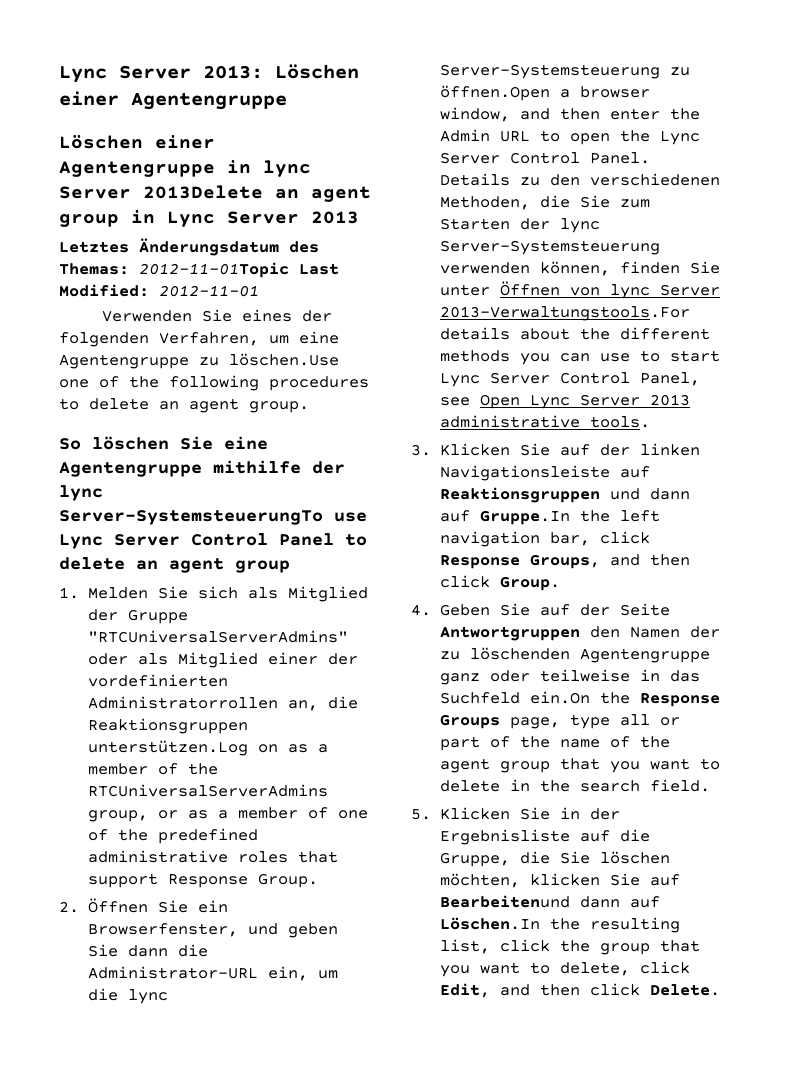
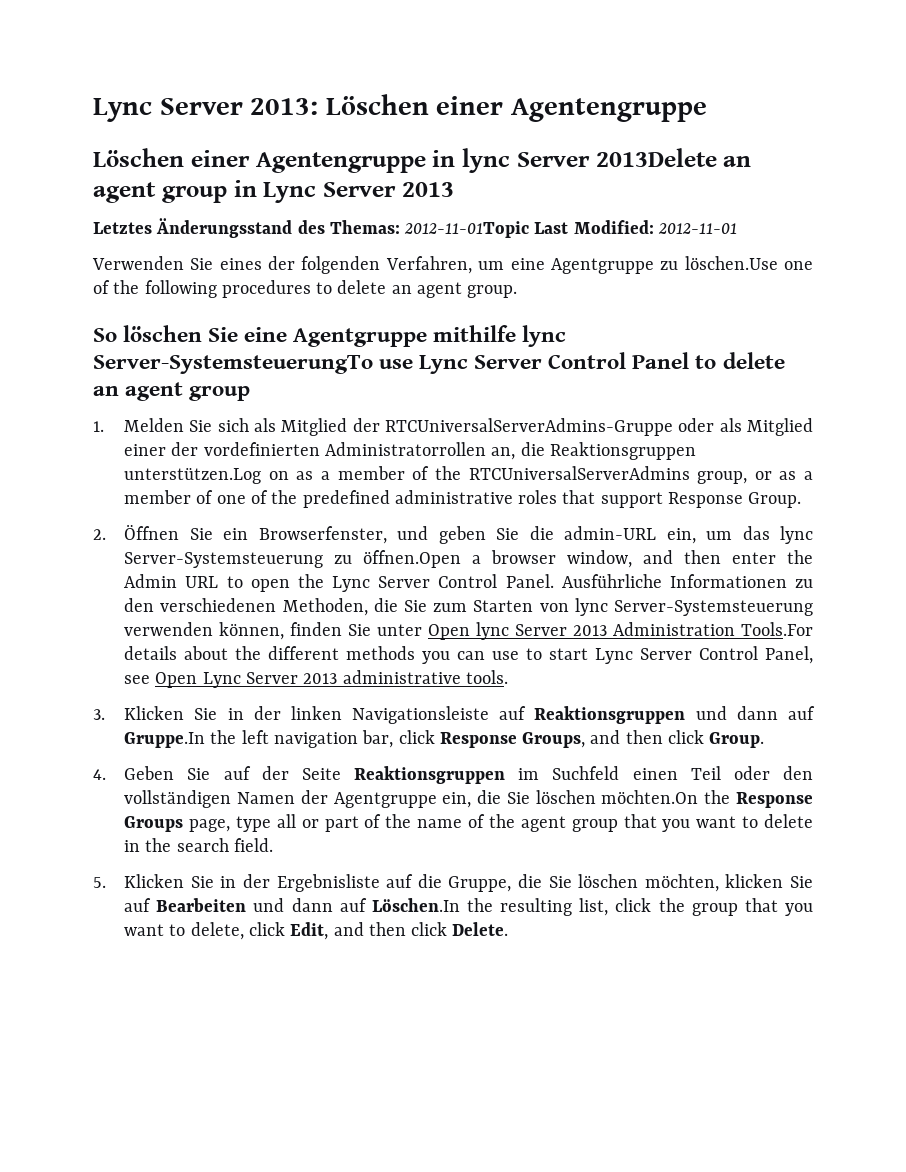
- Letztes Änderungsdatum des Themas: 2012-11-01Topic Last Modified: 2012-11-01
+ Letztes Änderungsstand des Themas: 2012-11-01Topic Last Modified: 2012-11-01
- Verwenden Sie eines der folgenden Verfahren, um eine Agentengruppe zu löschen.Use one of the following procedures to delete an agent group.
+ Verwenden Sie eines der folgenden Verfahren, um eine Agentgruppe zu löschen.Use one of the following procedures to delete an agent group.
- So löschen Sie eine Agentengruppe mithilfe der lync Server-SystemsteuerungTo use Lync Server Control Panel to delete an agent group
+ So löschen Sie eine Agentgruppe mithilfe lync Server-SystemsteuerungTo use Lync Server Control Panel to delete an agent group
- 1. Melden Sie sich als Mitglied der Gruppe "RTCUniversalServerAdmins" oder als Mitglied einer der vordefinierten Administratorrollen an, die Reaktionsgruppen unterstützen.Log on as a member of the RTCUniversalServerAdmins group, or as a member of one of the predefined administrative roles that support Response Group.
+ 1. Melden Sie sich als Mitglied der RTCUniversalServerAdmins-Gruppe oder als Mitglied einer der vordefinierten Administratorrollen an, die Reaktionsgruppen unterstützen.Log on as a member of the RTCUniversalServerAdmins group, or as a member of one of the predefined administrative roles that support Response Group.
- 2. Öffnen Sie ein Browserfenster, und geben Sie dann die Administrator-URL ein, um die lync Server-Systemsteuerung zu öffnen.Open a browser window, and then enter the Admin URL to open the Lync Server Control Panel.
+ 2. Öffnen Sie ein Browserfenster, und geben Sie die admin-URL ein, um das lync Server-Systemsteuerung zu öffnen.Open a browser window, and then enter the Admin URL to open the Lync Server Control Panel.
- Details zu den verschiedenen Methoden, die Sie zum Starten der lync Server-Systemsteuerung verwenden können, finden Sie unter Öffnen von lync Server 2013-Verwaltungstools.For details about the different methods you can use to start Lync Server Control Panel, see Open Lync Server 2013 administrative tools.
+ Ausführliche Informationen zu den verschiedenen Methoden, die Sie zum Starten von lync Server-Systemsteuerung verwenden können, finden Sie unter Open lync Server 2013 Administration Tools.For details about the different methods you can use to start Lync Server Control Panel, see Open Lync Server 2013 administrative tools.
- 3. Klicken Sie auf der linken Navigationsleiste auf Reaktionsgruppen und dann auf Gruppe.In the left navigation bar, click Response Groups, and then click Group.
+ 3. Klicken Sie in der linken Navigationsleiste auf Reaktionsgruppen und dann auf Gruppe.In the left navigation bar, click Response Groups, and then click Group.
- 4. Geben Sie auf der Seite Antwortgruppen den Namen der zu löschenden Agentengruppe ganz oder teilweise in das Suchfeld ein.On the Response Groups page, type all or part of the name of the agent group that you want to delete in the search field.
+ 4. Geben Sie auf der Seite Reaktionsgruppen im Suchfeld einen Teil oder den vollständigen Namen der Agentgruppe ein, die Sie löschen möchten.On the Response Groups page, type all or part of the name of the agent group that you want to delete in the search field.
- 5. Klicken Sie in der Ergebnisliste auf die Gruppe, die Sie löschen möchten, klicken Sie auf Bearbeitenund dann auf Löschen.In the resulting list, click the group that you want to delete, click Edit, and then click Delete.
+ 5. Klicken Sie in der Ergebnisliste auf die Gruppe, die Sie löschen möchten, klicken Sie auf Bearbeiten und dann auf Löschen.In the resulting list, click the group that you want to delete, click Edit, and then click Delete.

